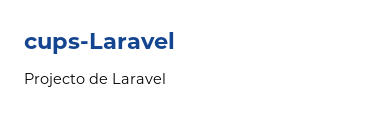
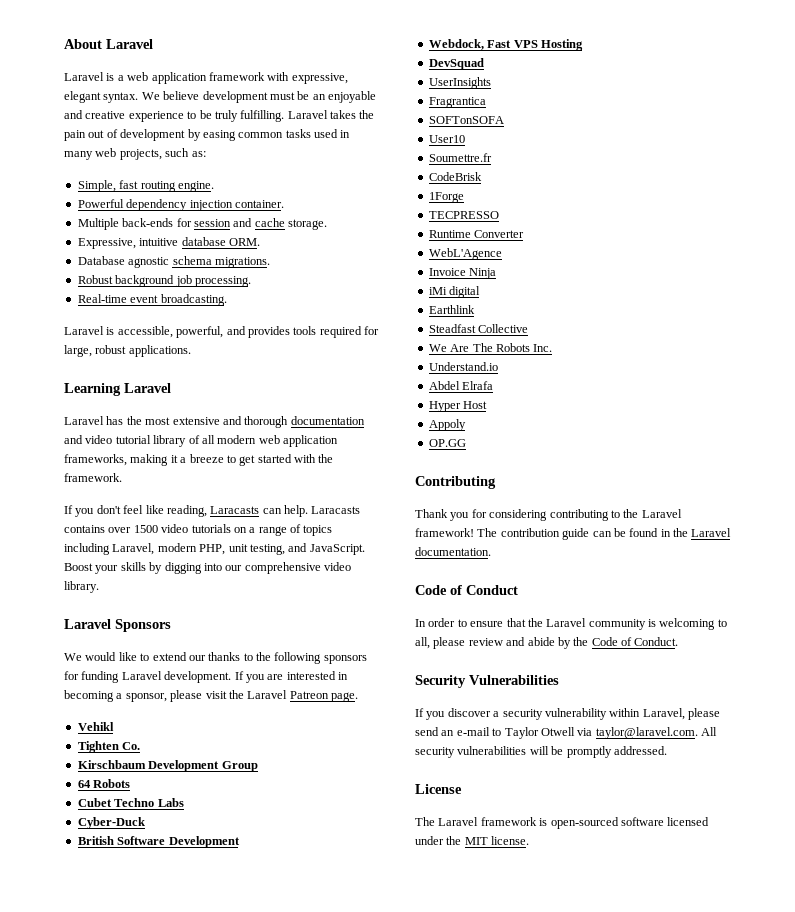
- cups-Laravel
- Projecto de Laravel
+ About Laravel
+ Laravel is a web application framework with expressive, elegant syntax. We believe development must be an enjoyable and creative experience to be truly fulfilling. Laravel takes the pain out of development by easing common tasks used in many web projects, such as:
+ Simple, fast routing engine.
+ Powerful dependency injection container.
+ Multiple back-ends for session and cache storage.
+ Expressive, intuitive database ORM.
+ Database agnostic schema migrations.
+ Robust background job processing.
+ Real-time event broadcasting.
+ Laravel is accessible, powerful, and provides tools required for large, robust applications.
+ Learning Laravel
+ Laravel has the most extensive and thorough documentation and video tutorial library of all modern web application frameworks, making it a breeze to get started with the framework.
+ If you don't feel like reading, Laracasts can help. Laracasts contains over 1500 video tutorials on a range of topics including Laravel, modern PHP, unit testing, and JavaScript. Boost your skills by digging into our comprehensive video library.
+ Laravel Sponsors
+ We would like to extend our thanks to the following sponsors for funding Laravel development. If you are interested in becoming a sponsor, please visit the Laravel Patreon page.
+ Vehikl
+ Tighten Co.
+ Kirschbaum Development Group
+ 64 Robots
+ Cubet Techno Labs
+ Cyber-Duck
+ British Software Development
+ Webdock, Fast VPS Hosting
+ DevSquad
+ UserInsights
+ Fragrantica
+ SOFTonSOFA
+ User10
+ Soumettre.fr
+ CodeBrisk
+ 1Forge
+ TECPRESSO
+ Runtime Converter
+ WebL'Agence
+ Invoice Ninja
+ iMi digital
+ Earthlink
+ Steadfast Collective
+ We Are The Robots Inc.
+ Understand.io
+ Abdel Elrafa
+ Hyper Host
+ Appoly
+ OP.GG
+ Contributing
+ Thank you for considering contributing to the Laravel framework! The contribution guide can be found in the Laravel documentation.
+ Code of Conduct
+ In order to ensure that the Laravel community is welcoming to all, please review and abide by the Code of Conduct.
+ Security Vulnerabilities
+ If you discover a security vulnerability within Laravel, please send an e-mail to Taylor Otwell via taylor@laravel.com. All security vulnerabilities will be promptly addressed.
+ License
+ The Laravel framework is open-sourced software licensed under the MIT license.

